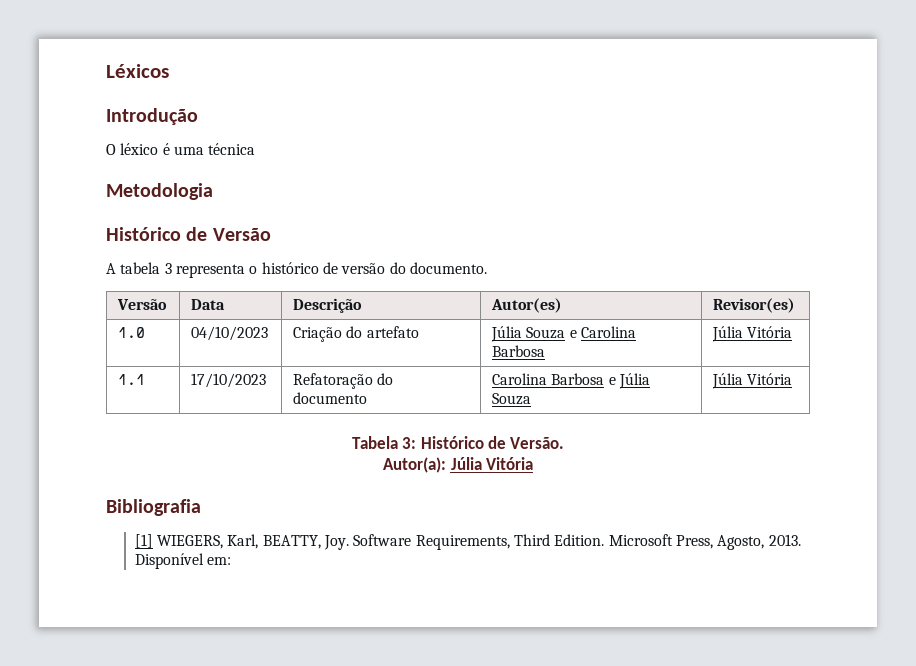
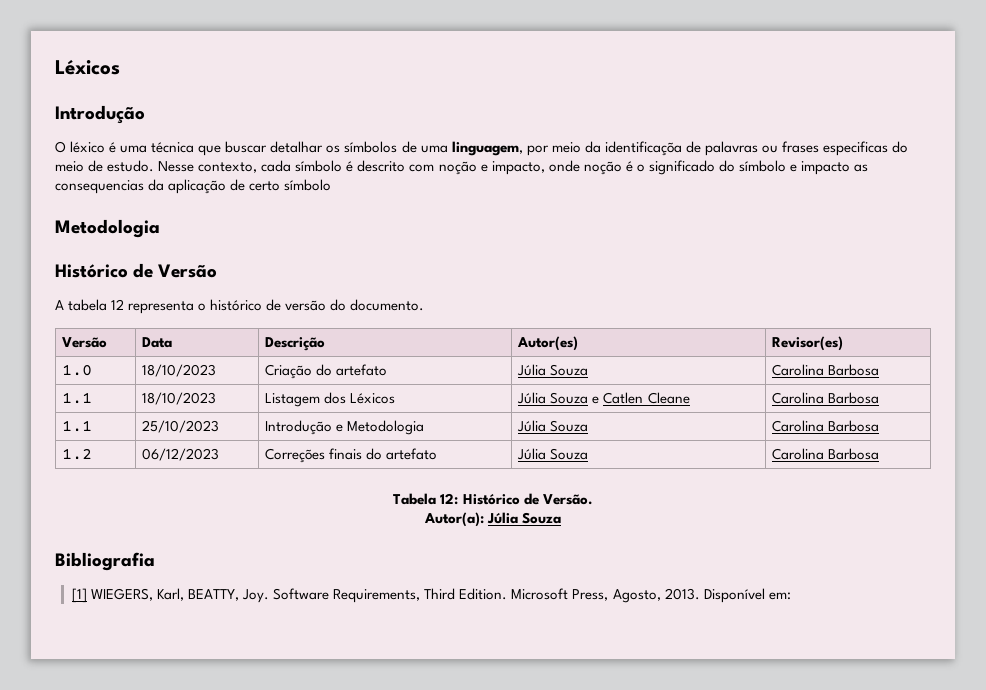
- O léxico é uma técnica
+ O léxico é uma técnica que buscar detalhar os símbolos de uma linguagem, por meio da identificaçõa de palavras ou frases especificas do meio de estudo. Nesse contexto, cada símbolo é descrito com noção e impacto, onde noção é o significado do símbolo e impacto as consequencias da aplicação de certo símbolo
- A tabela 3 representa o histórico de versão do documento.
+ A tabela 12 representa o histórico de versão do documento.
- 1.0 | 04/10/2023 | Criação do artefato | Júlia Souza e Carolina Barbosa | Júlia Vitória
- 1.1 | 17/10/2023 | Refatoração do documento | Carolina Barbosa e Júlia Souza | Júlia Vitória
+ 1.0 | 18/10/2023 | Criação do artefato | Júlia Souza | Carolina Barbosa
+ 1.1 | 18/10/2023 | Listagem dos Léxicos | Júlia Souza e Catlen Cleane | Carolina Barbosa
+ 1.1 | 25/10/2023 | Introdução e Metodologia | Júlia Souza | Carolina Barbosa
+ 1.2 | 06/12/2023 | Correções finais do artefato | Júlia Souza | Carolina Barbosa
- Tabela 3: Histórico de Versão.
+ Tabela 12: Histórico de Versão.
- Autor(a): Júlia Vitória
+ Autor(a): Júlia Souza

